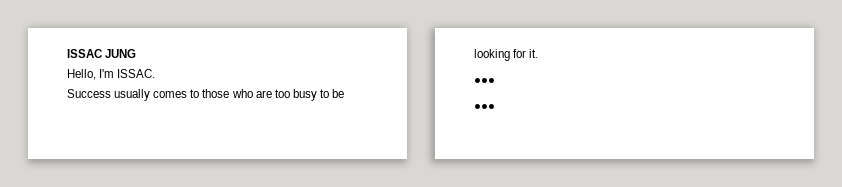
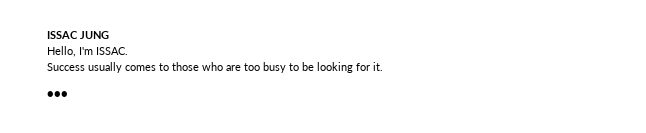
  Success usually comes to those who are too busy to be looking for it.
- ●●●

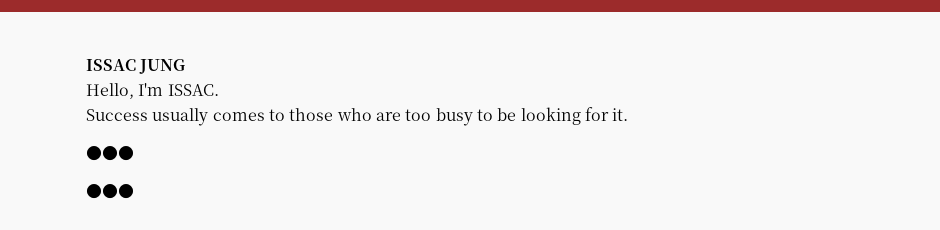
  Success usually comes to those who are too busy to be looking for it.
+ ●●●

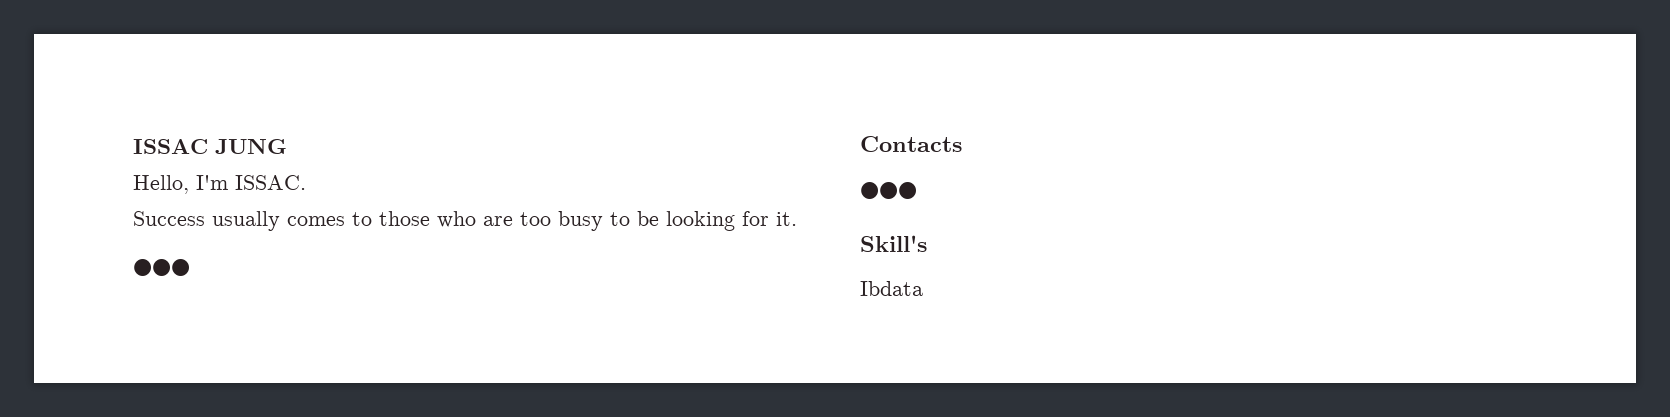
  Success usually comes to those who are too busy to be looking for it.
  ●●●
+ Contacts
  ●●●
+ Skill's
+ Ibdata

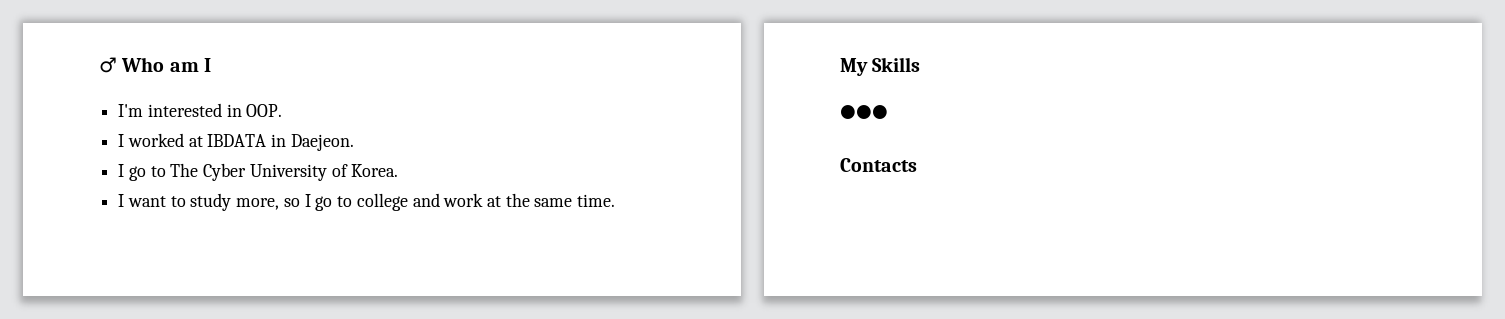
- ISSAC JUNG
- Hello, I'm ISSAC.
- Success usually comes to those who are too busy to be looking for it.
+ ♂ Who am I
+ I'm interested in OOP.
+ I worked at IBDATA in Daejeon.
+ I go to The Cyber University of Korea.
+ I want to study more, so I go to college and work at the same time.
+ My Skills
  Contacts
- ●●●
- Skill's
- Ibdata

